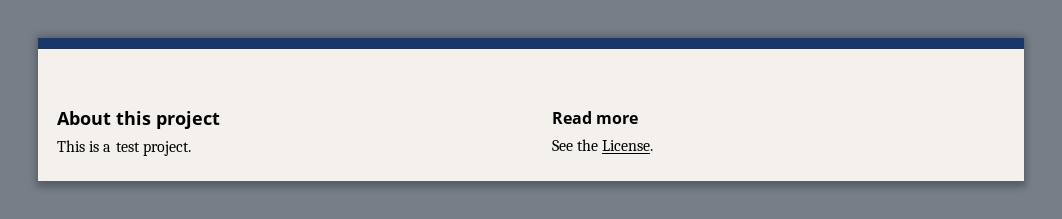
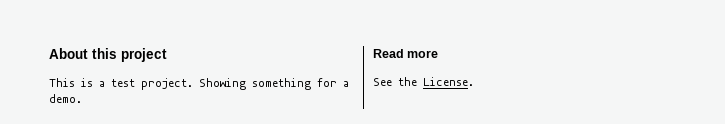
+ Showing something for a demo.

